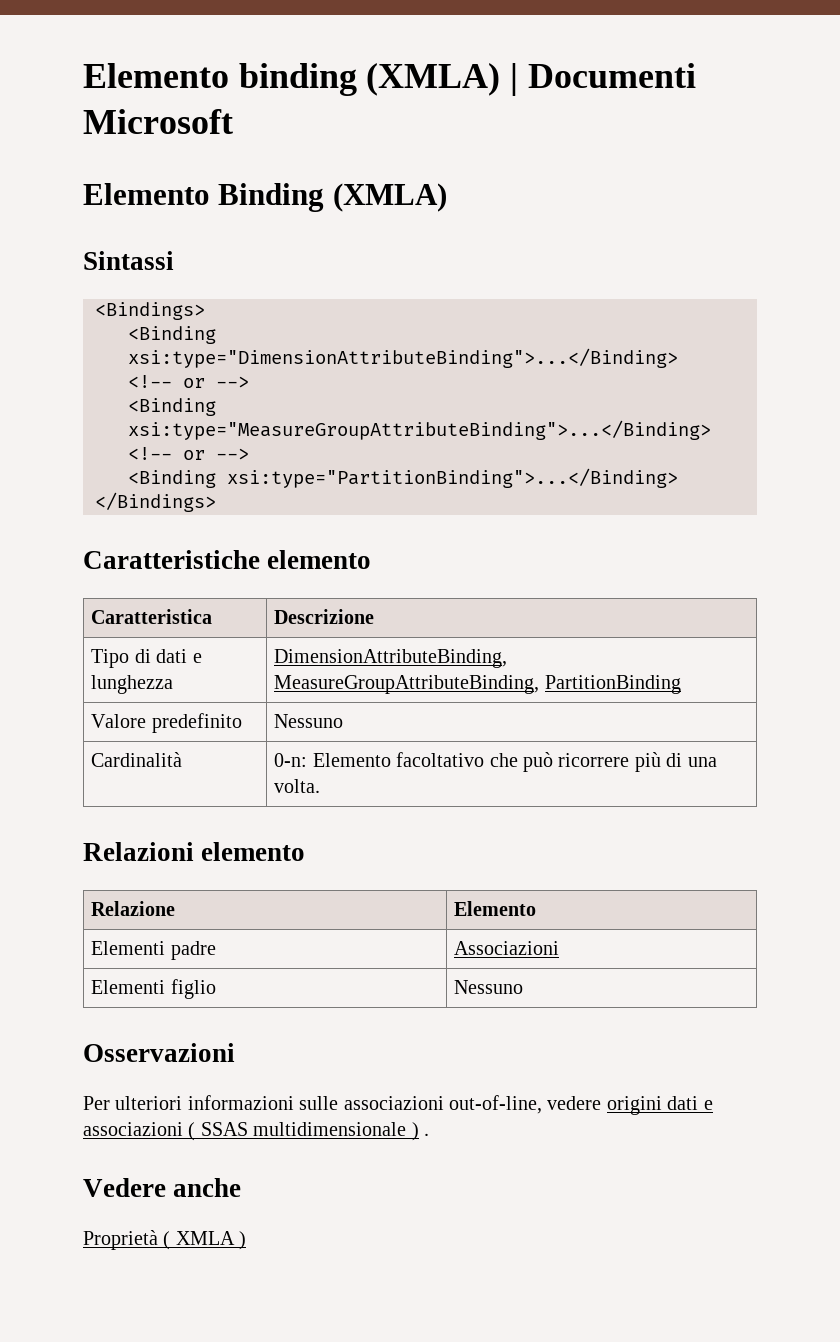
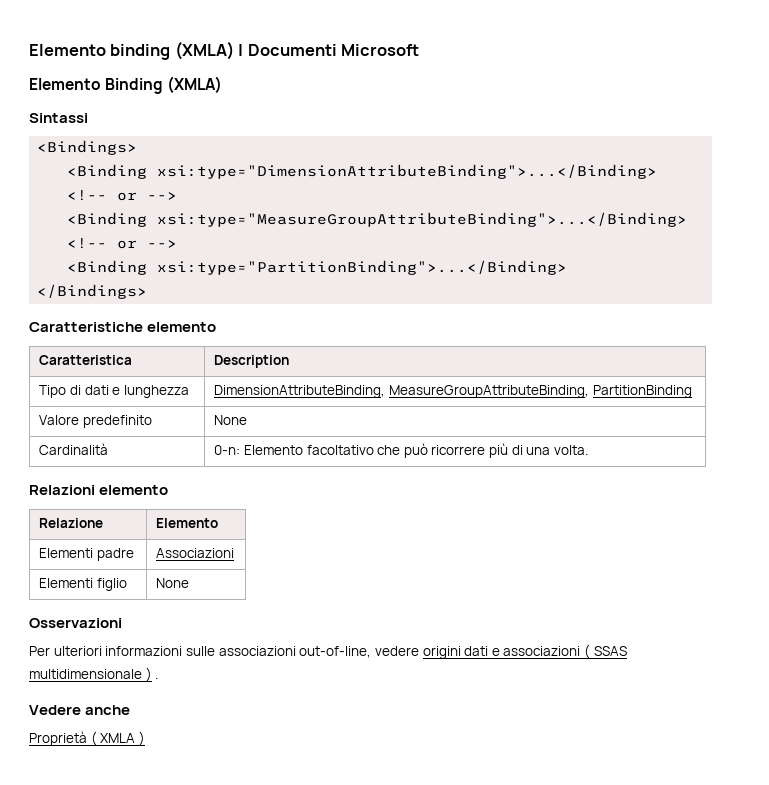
- Caratteristica | Descrizione
+ Caratteristica | Description
- Valore predefinito | Nessuno
+ Valore predefinito | None
- Elementi figlio | Nessuno
+ Elementi figlio | None

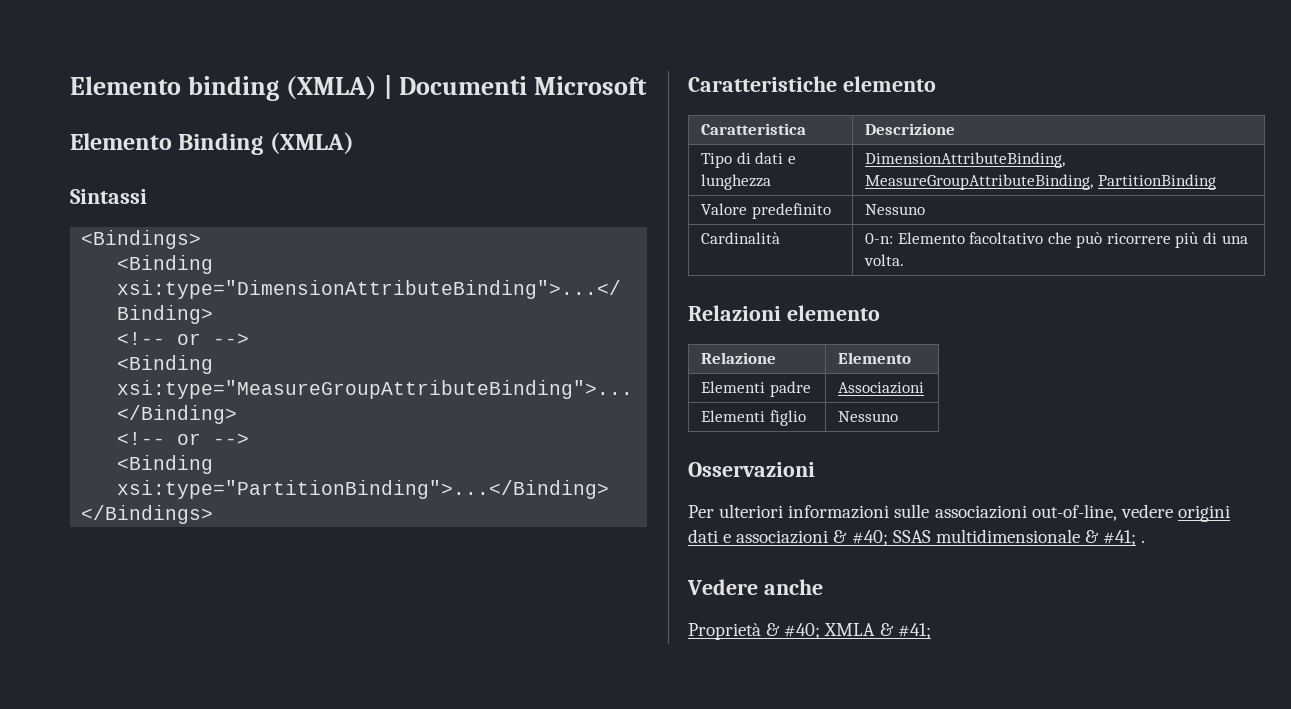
- Caratteristica | Description
+ Caratteristica | Descrizione
- Valore predefinito | None
+ Valore predefinito | Nessuno
- Elementi figlio | None
+ Elementi figlio | Nessuno
- Per ulteriori informazioni sulle associazioni out-of-line, vedere origini dati e associazioni ( SSAS multidimensionale ) .
+ Per ulteriori informazioni sulle associazioni out-of-line, vedere origini dati e associazioni & #40; SSAS multidimensionale & #41; .
- Proprietà ( XMLA )
+ Proprietà & #40; XMLA & #41;

